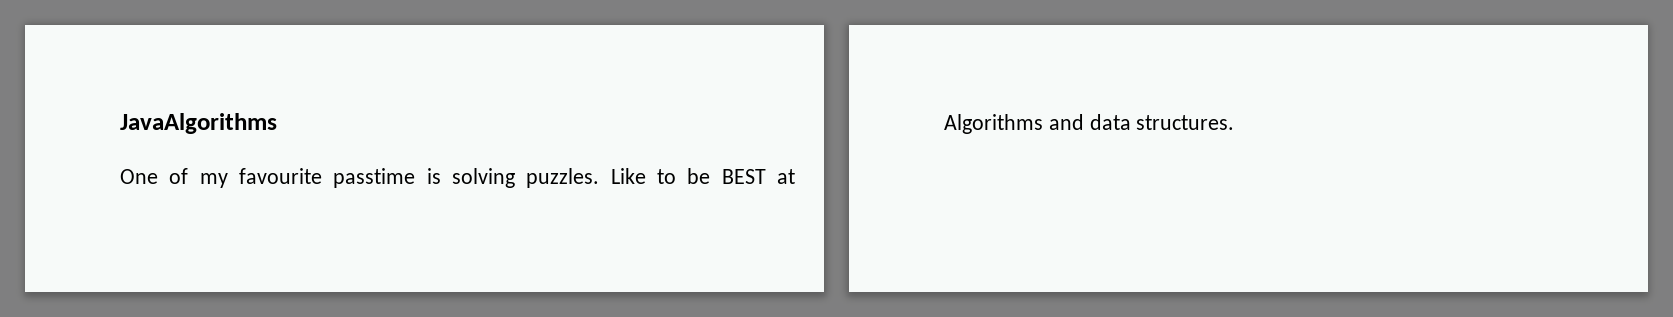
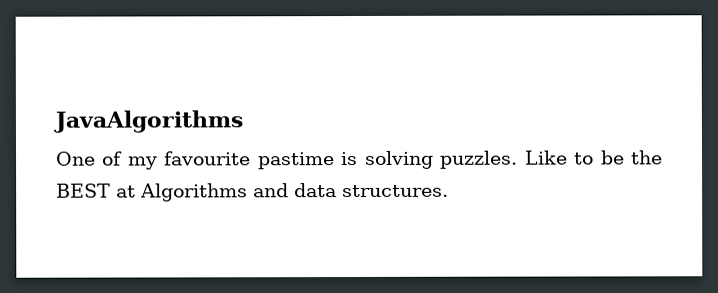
- One of my favourite passtime is solving puzzles.
+ One of my favourite pastime is solving puzzles.
- Like to be BEST at Algorithms and data structures.
+ Like to be the BEST at Algorithms and data structures.

